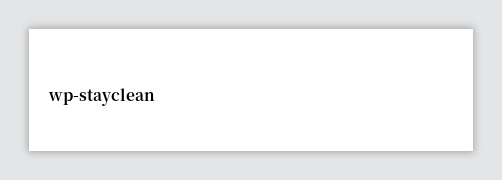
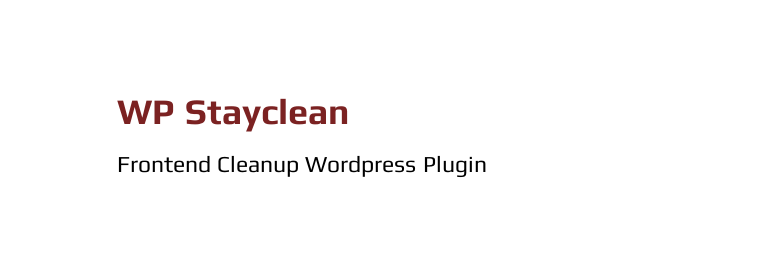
- wp-stayclean
+ WP Stayclean
+ Frontend Cleanup Wordpress Plugin

